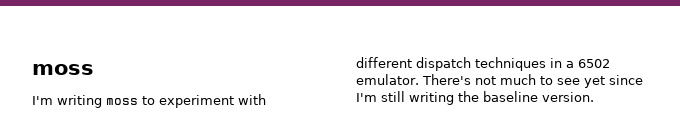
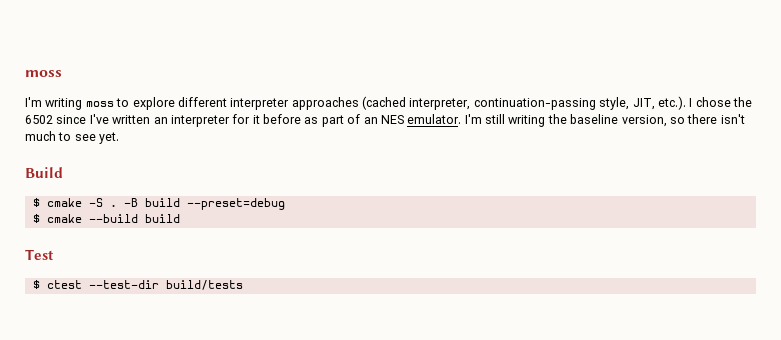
- I'm writing moss to experiment with different dispatch techniques in a 6502 emulator. There's not much to see yet since I'm still writing the baseline version.
+ I'm writing moss to explore different interpreter approaches (cached interpreter, continuation-passing style, JIT, etc.). I chose the 6502 since I've written an interpreter for it before as part of an NES emulator. I'm still writing the baseline version, so there isn't much to see yet.
+ Build
+ $ cmake -S . -B build --preset=debug
+ $ cmake --build build
+ Test
+ $ ctest --test-dir build/tests

